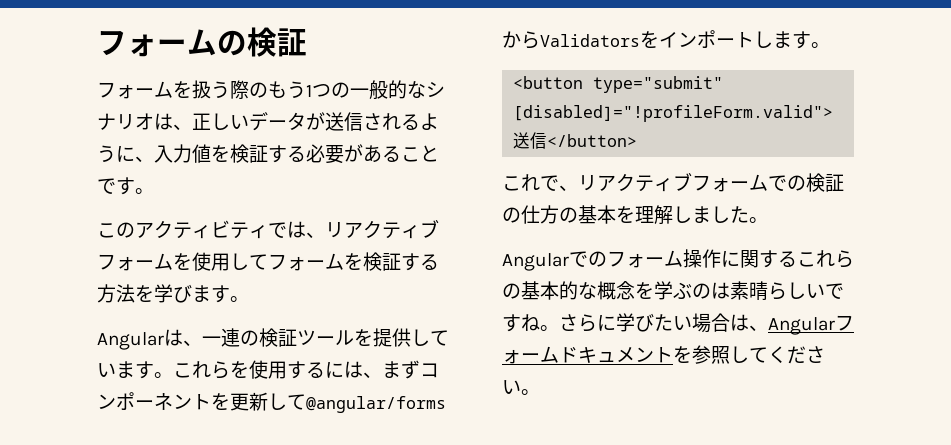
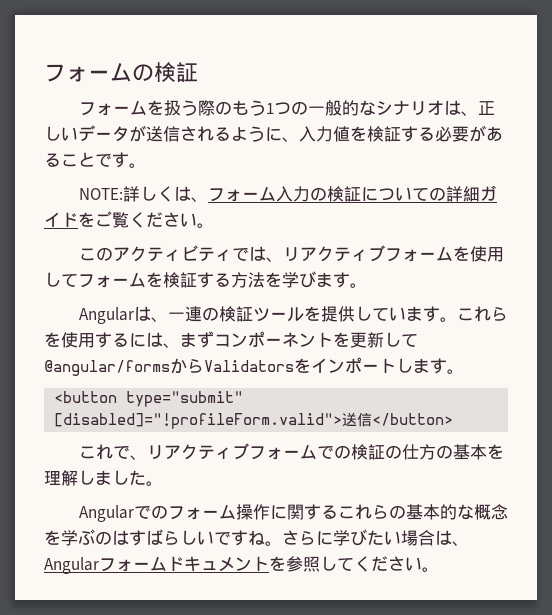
+ NOTE:詳しくは、フォーム入力の検証についての詳細ガイドをご覧ください。
- Angularでのフォーム操作に関するこれらの基本的な概念を学ぶのは素晴らしいですね。
+ Angularでのフォーム操作に関するこれらの基本的な概念を学ぶのはすばらしいですね。

